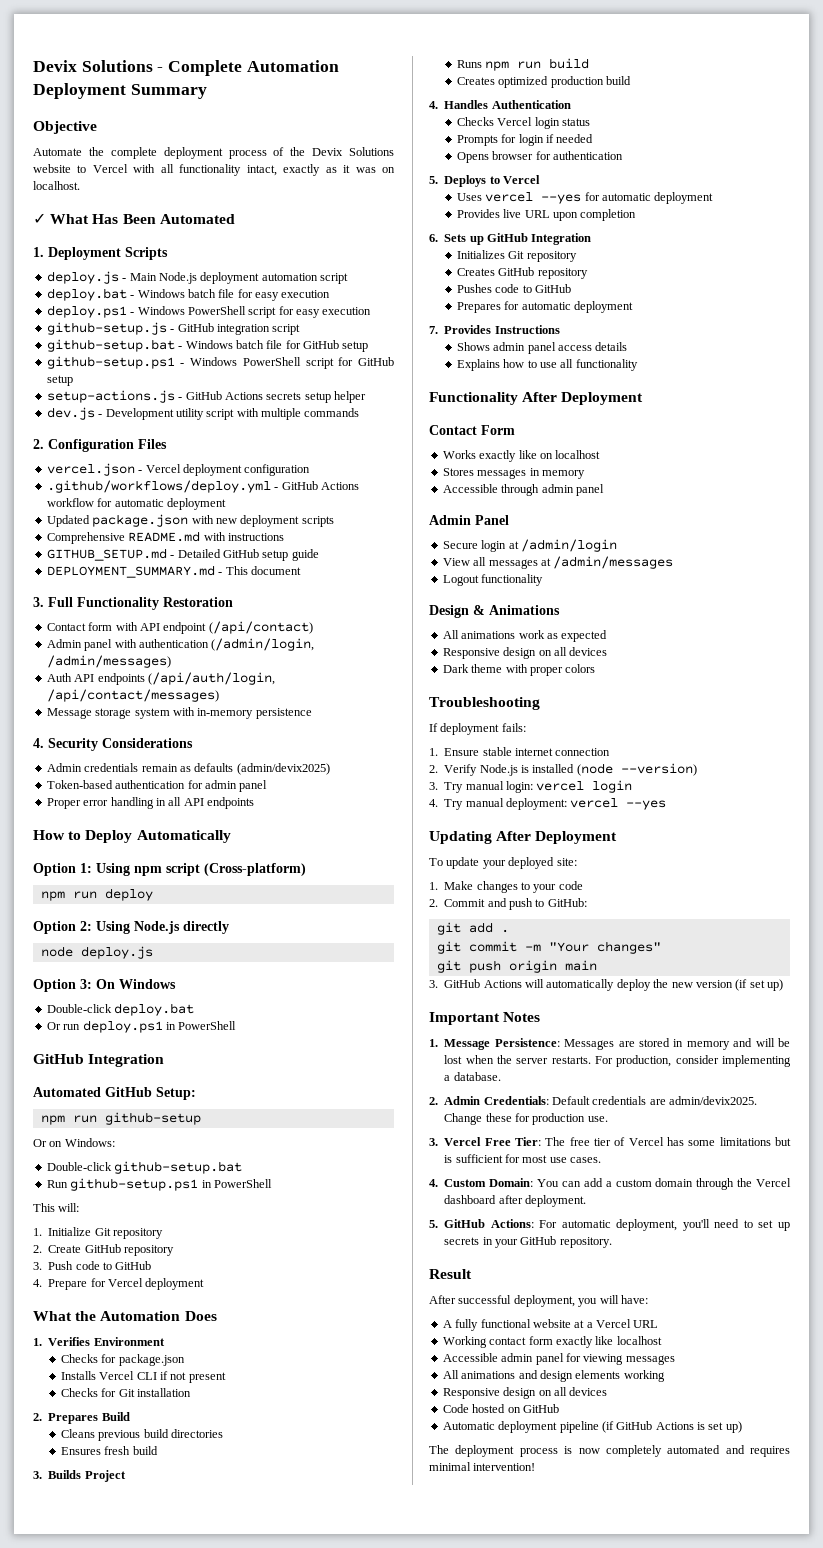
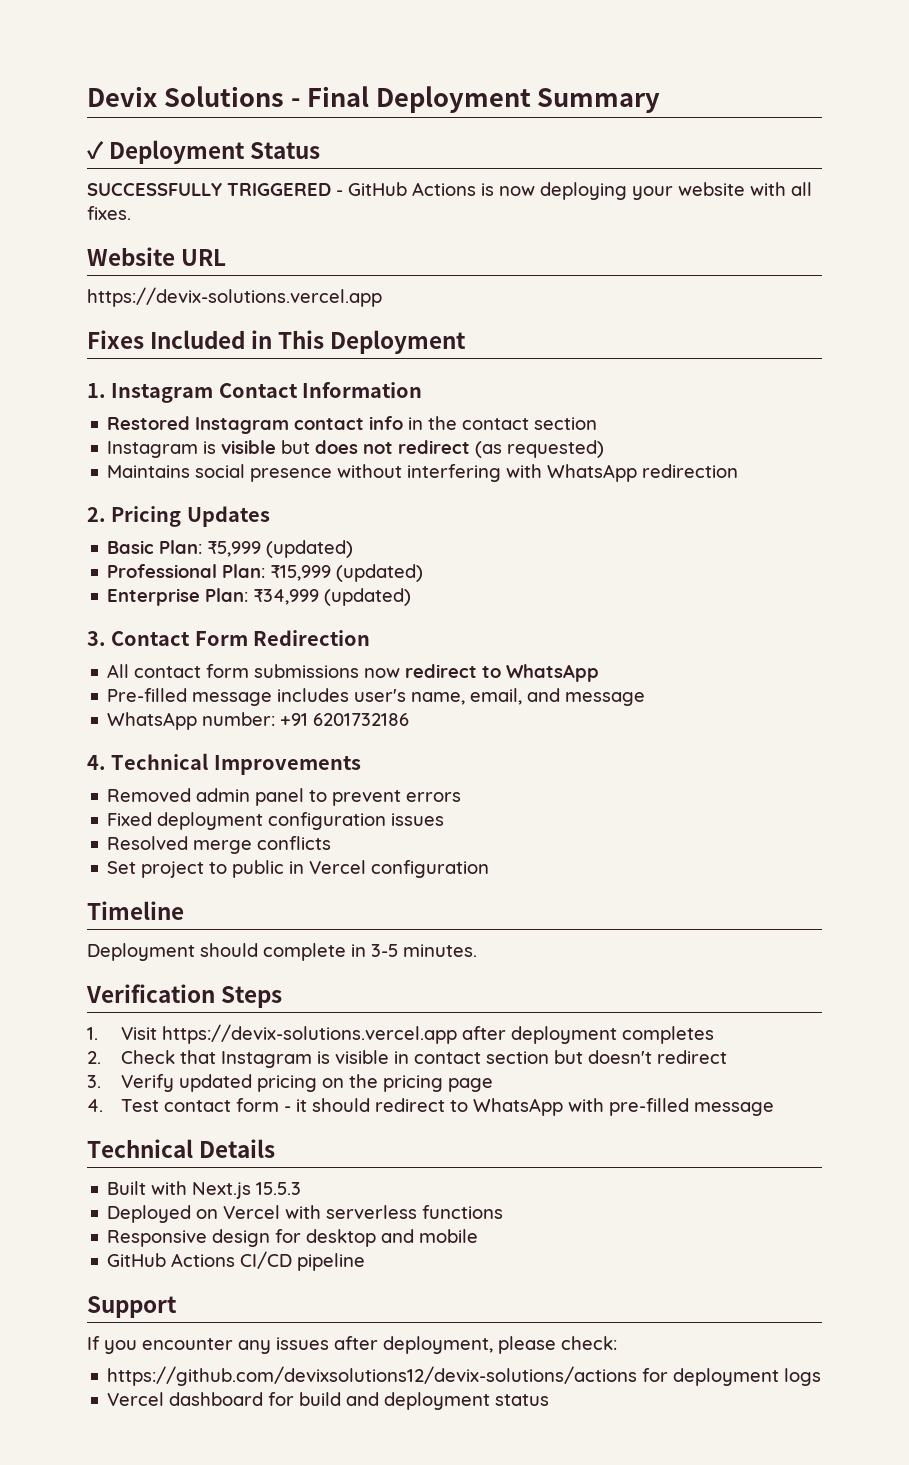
- Devix Solutions - Complete Automation Deployment Summary
+ Devix Solutions - Final Deployment Summary
- Objective
- Automate the complete deployment process of the Devix Solutions website to Vercel with all functionality intact, exactly as it was on localhost.
- ✓ What Has Been Automated
- 1. Deployment Scripts
- deploy.js - Main Node.js deployment automation script
- deploy.bat - Windows batch file for easy execution
- deploy.ps1 - Windows PowerShell script for easy execution
- github-setup.js - GitHub integration script
- github-setup.bat - Windows batch file for GitHub setup
- github-setup.ps1 - Windows PowerShell script for GitHub setup
- setup-actions.js - GitHub Actions secrets setup helper
- dev.js - Development utility script with multiple commands
- 2. Configuration Files
- vercel.json - Vercel deployment configuration
- .github/workflows/deploy.yml - GitHub Actions workflow for automatic deployment
- Updated package.json with new deployment scripts
- Comprehensive README.md with instructions
- GITHUB_SETUP.md - Detailed GitHub setup guide
- DEPLOYMENT_SUMMARY.md - This document
- 3. Full Functionality Restoration
- Contact form with API endpoint (/api/contact)
- Admin panel with authentication (/admin/login, /admin/messages)
- Auth API endpoints (/api/auth/login, /api/contact/messages)
- Message storage system with in-memory persistence
- 4. Security Considerations
- Admin credentials remain as defaults (admin/devix2025)
- Token-based authentication for admin panel
- Proper error handling in all API endpoints
- How to Deploy Automatically
- Option 1: Using npm script (Cross-platform)
- npm run deploy
- Option 2: Using Node.js directly
- node deploy.js
- Option 3: On Windows
- Double-click deploy.bat
- Or run deploy.ps1 in PowerShell
- GitHub Integration
- Automated GitHub Setup:
- npm run github-setup
- Or on Windows:
- Double-click github-setup.bat
- Run github-setup.ps1 in PowerShell
- This will:
- 1. Initialize Git repository
- 2. Create GitHub repository
- 3. Push code to GitHub
- 4. Prepare for Vercel deployment
- What the Automation Does
- 1. Verifies Environment
- Checks for package.json
- Installs Vercel CLI if not present
- Checks for Git installation
- 2. Prepares Build
- Cleans previous build directories
- Ensures fresh build
- 3. Builds Project
- Runs npm run build
- Creates optimized production build
- 4. Handles Authentication
- Checks Vercel login status
- Prompts for login if needed
- Opens browser for authentication
- 5. Deploys to Vercel
- Uses vercel --yes for automatic deployment
- Provides live URL upon completion
- 6. Sets up GitHub Integration
- Initializes Git repository
- Creates GitHub repository
- Pushes code to GitHub
- Prepares for automatic deployment
- 7. Provides Instructions
- Shows admin panel access details
- Explains how to use all functionality
- Functionality After Deployment
- Contact Form
- Works exactly like on localhost
- Stores messages in memory
- Accessible through admin panel
- Admin Panel
- Secure login at /admin/login
- View all messages at /admin/messages
- Logout functionality
- Design & Animations
- All animations work as expected
- Responsive design on all devices
- Dark theme with proper colors
- Troubleshooting
- If deployment fails:
- 1. Ensure stable internet connection
- 2. Verify Node.js is installed (node --version)
- 3. Try manual login: vercel login
- 4. Try manual deployment: vercel --yes
- Updating After Deployment
- To update your deployed site:
- 1. Make changes to your code
- 2. Commit and push to GitHub:
- git add .
- git commit -m "Your changes"
- git push origin main
- 3. GitHub Actions will automatically deploy the new version (if set up)
- Important Notes
- 1. Message Persistence: Messages are stored in memory and will be lost when the server restarts. For production, consider implementing a database.
- 2. Admin Credentials: Default credentials are admin/devix2025. Change these for production use.
- 3. Vercel Free Tier: The free tier of Vercel has some limitations but is sufficient for most use cases.
- 4. Custom Domain: You can add a custom domain through the Vercel dashboard after deployment.
- 5. GitHub Actions: For automatic deployment, you'll need to set up secrets in your GitHub repository.
- Result
- After successful deployment, you will have:
- A fully functional website at a Vercel URL
- Working contact form exactly like localhost
- Accessible admin panel for viewing messages
- All animations and design elements working
- Responsive design on all devices
- Code hosted on GitHub
- Automatic deployment pipeline (if GitHub Actions is set up)
- The deployment process is now completely automated and requires minimal intervention!
+ ✓ Deployment Status
+ SUCCESSFULLY TRIGGERED - GitHub Actions is now deploying your website with all fixes.
+ Website URL
+ https://devix-solutions.vercel.app
+ Fixes Included in This Deployment
+ 1. Instagram Contact Information
+ Restored Instagram contact info in the contact section
+ Instagram is visible but does not redirect (as requested)
+ Maintains social presence without interfering with WhatsApp redirection
+ 2. Pricing Updates
+ Basic Plan: ₹5,999 (updated)
+ Professional Plan: ₹15,999 (updated)
+ Enterprise Plan: ₹34,999 (updated)
+ 3. Contact Form Redirection
+ All contact form submissions now redirect to WhatsApp
+ Pre-filled message includes user's name, email, and message
+ WhatsApp number: +91 6201732186
+ 4. Technical Improvements
+ Removed admin panel to prevent errors
+ Fixed deployment configuration issues
+ Resolved merge conflicts
+ Set project to public in Vercel configuration
+ Timeline
+ Deployment should complete in 3-5 minutes.
+ Verification Steps
+ 1. Visit https://devix-solutions.vercel.app after deployment completes
+ 2. Check that Instagram is visible in contact section but doesn't redirect
+ 3. Verify updated pricing on the pricing page
+ 4. Test contact form - it should redirect to WhatsApp with pre-filled message
+ Technical Details
+ Built with Next.js 15.5.3
+ Deployed on Vercel with serverless functions
+ Responsive design for desktop and mobile
+ GitHub Actions CI/CD pipeline
+ Support
+ If you encounter any issues after deployment, please check:
+ https://github.com/devixsolutions12/devix-solutions/actions for deployment logs
+ Vercel dashboard for build and deployment status

